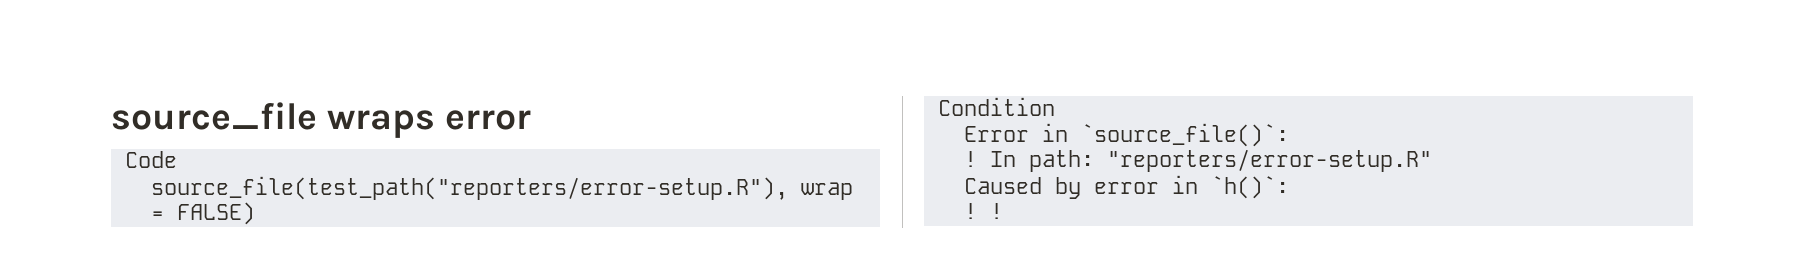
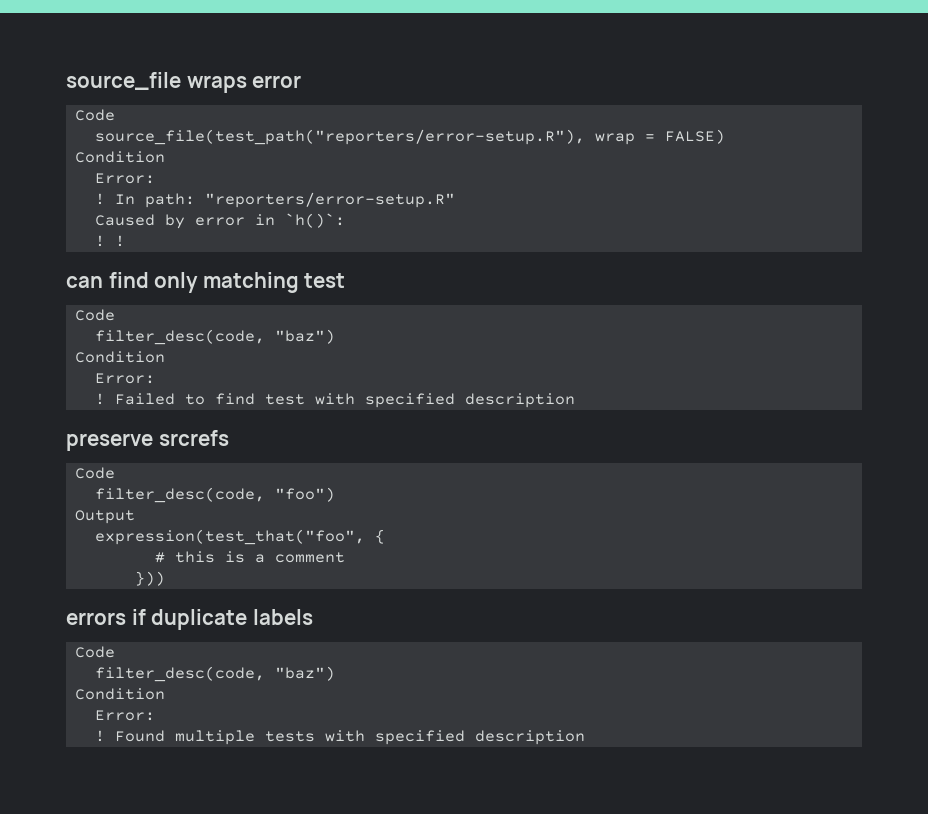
  source_file(test_path("reporters/error-setup.R"), wrap = FALSE)
  Condition
- Error in `source_file()`:
+ Error:
+ can find only matching test
+ Code
+ filter_desc(code, "baz")
+ Condition
+ Error:
+ ! Failed to find test with specified description
+ preserve srcrefs
+ Code
+ filter_desc(code, "foo")
+ Output
+ expression(test_that("foo", {
+ # this is a comment
+ }))
+ errors if duplicate labels
+ Code
+ filter_desc(code, "baz")
+ Condition
+ Error:
+ ! Found multiple tests with specified description

